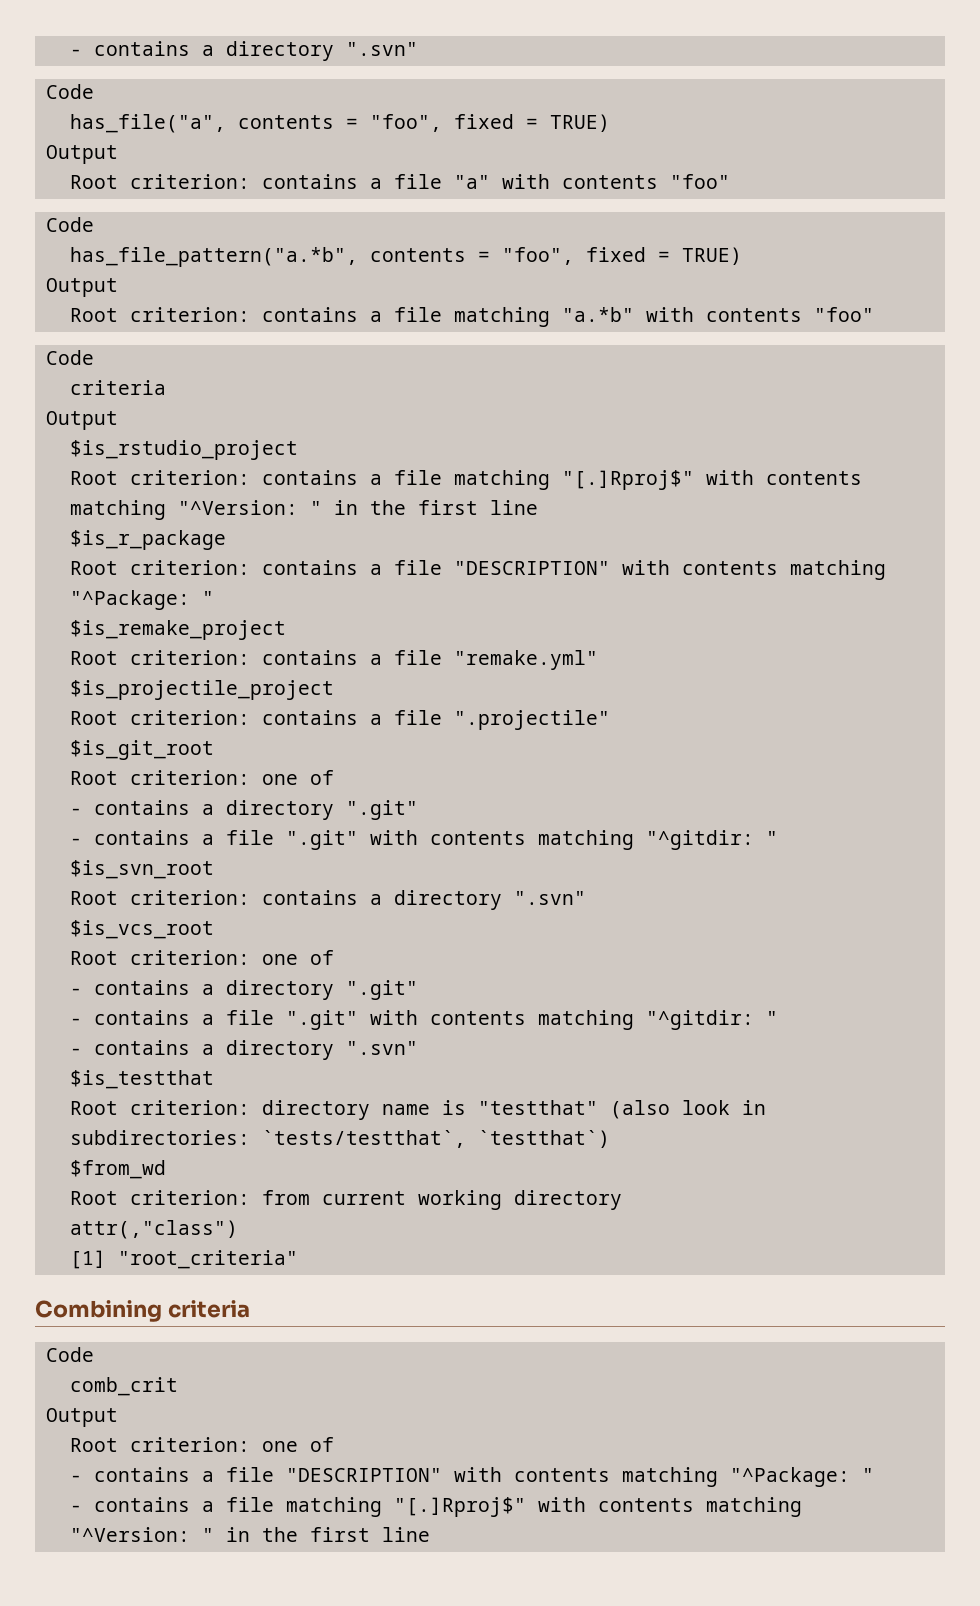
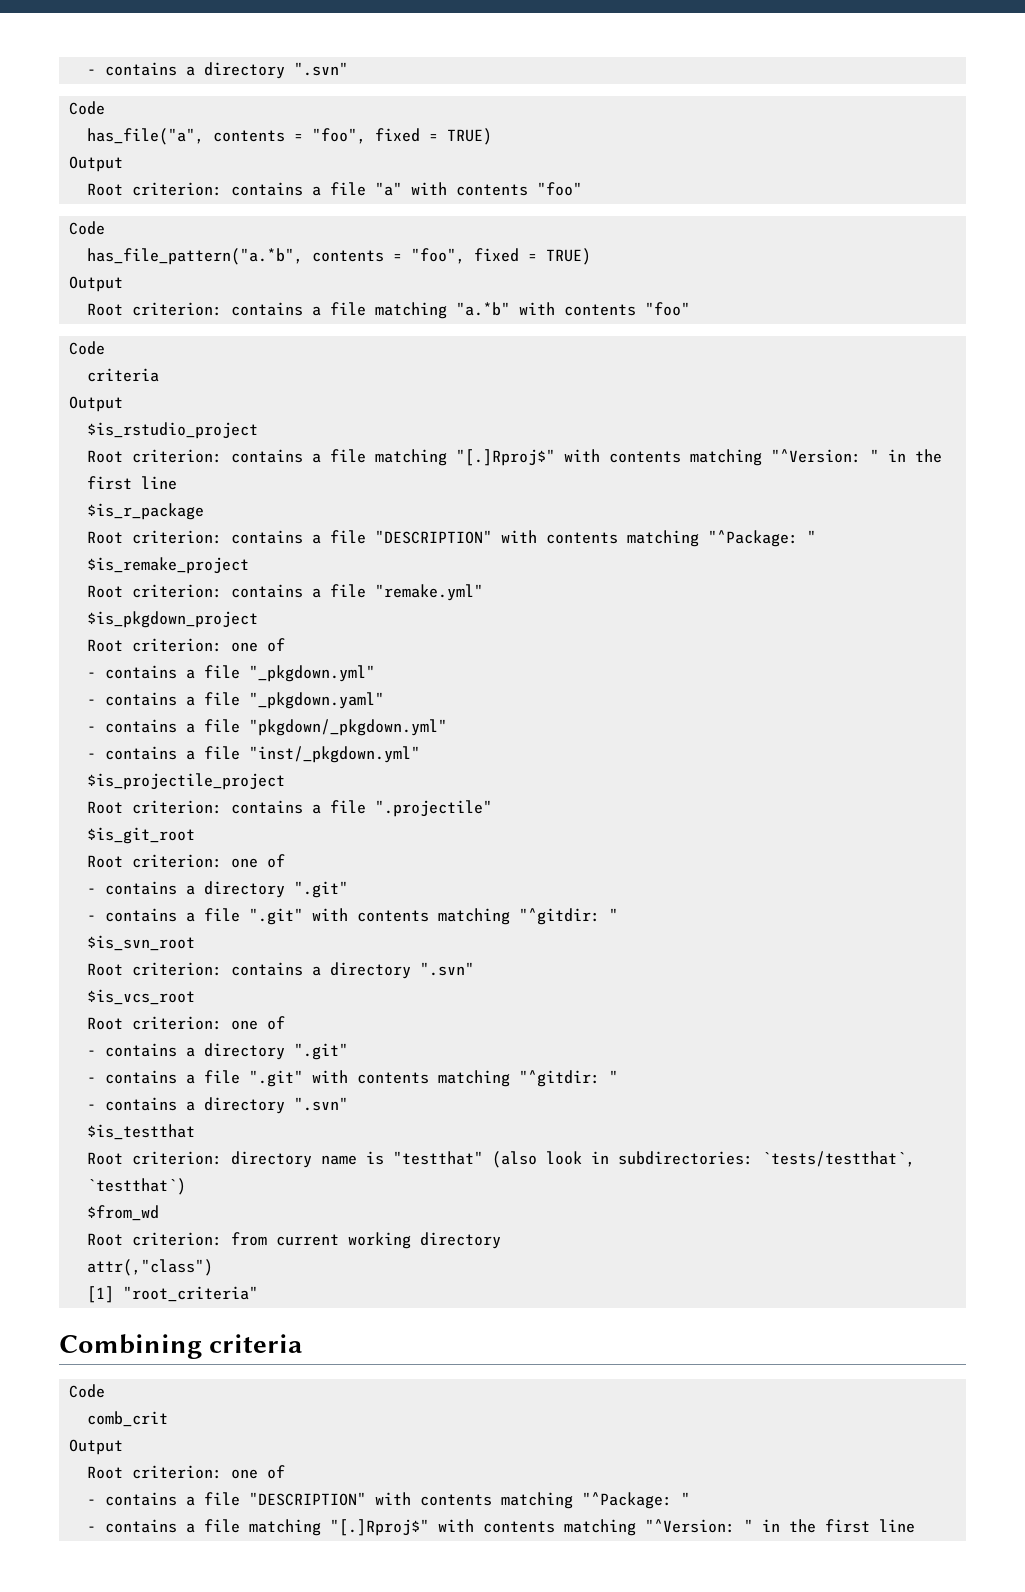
+ $is_pkgdown_project
+ Root criterion: one of
+ - contains a file "_pkgdown.yml"
+ - contains a file "_pkgdown.yaml"
+ - contains a file "pkgdown/_pkgdown.yml"
+ - contains a file "inst/_pkgdown.yml"

